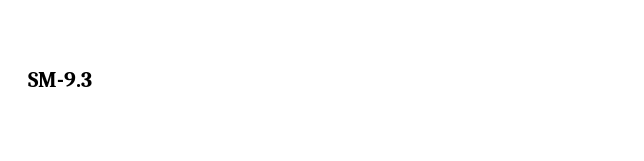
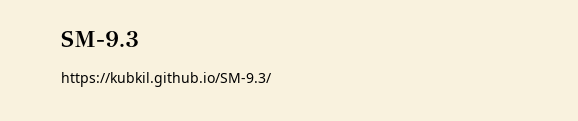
+ https://kubkil.github.io/SM-9.3/

